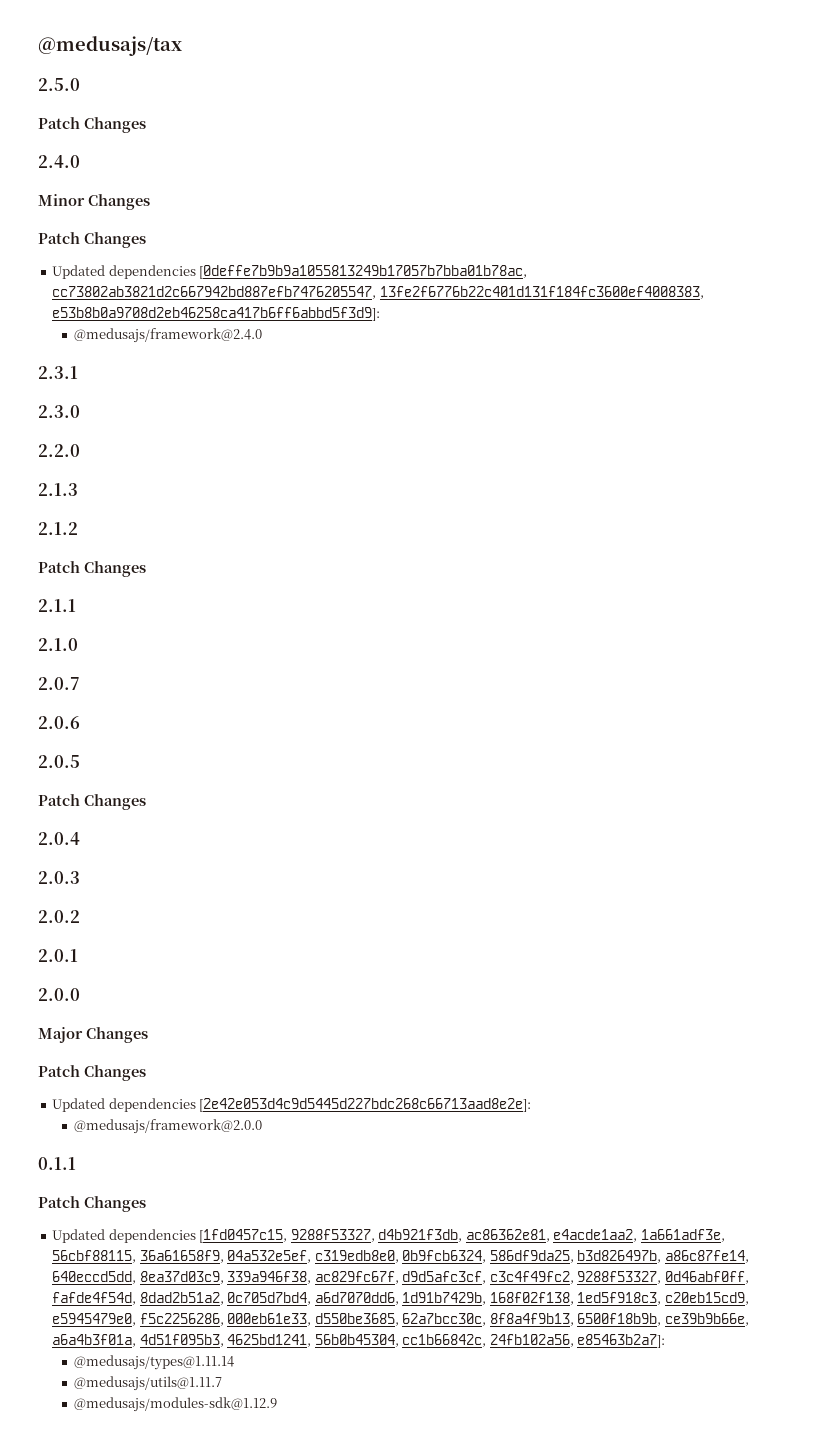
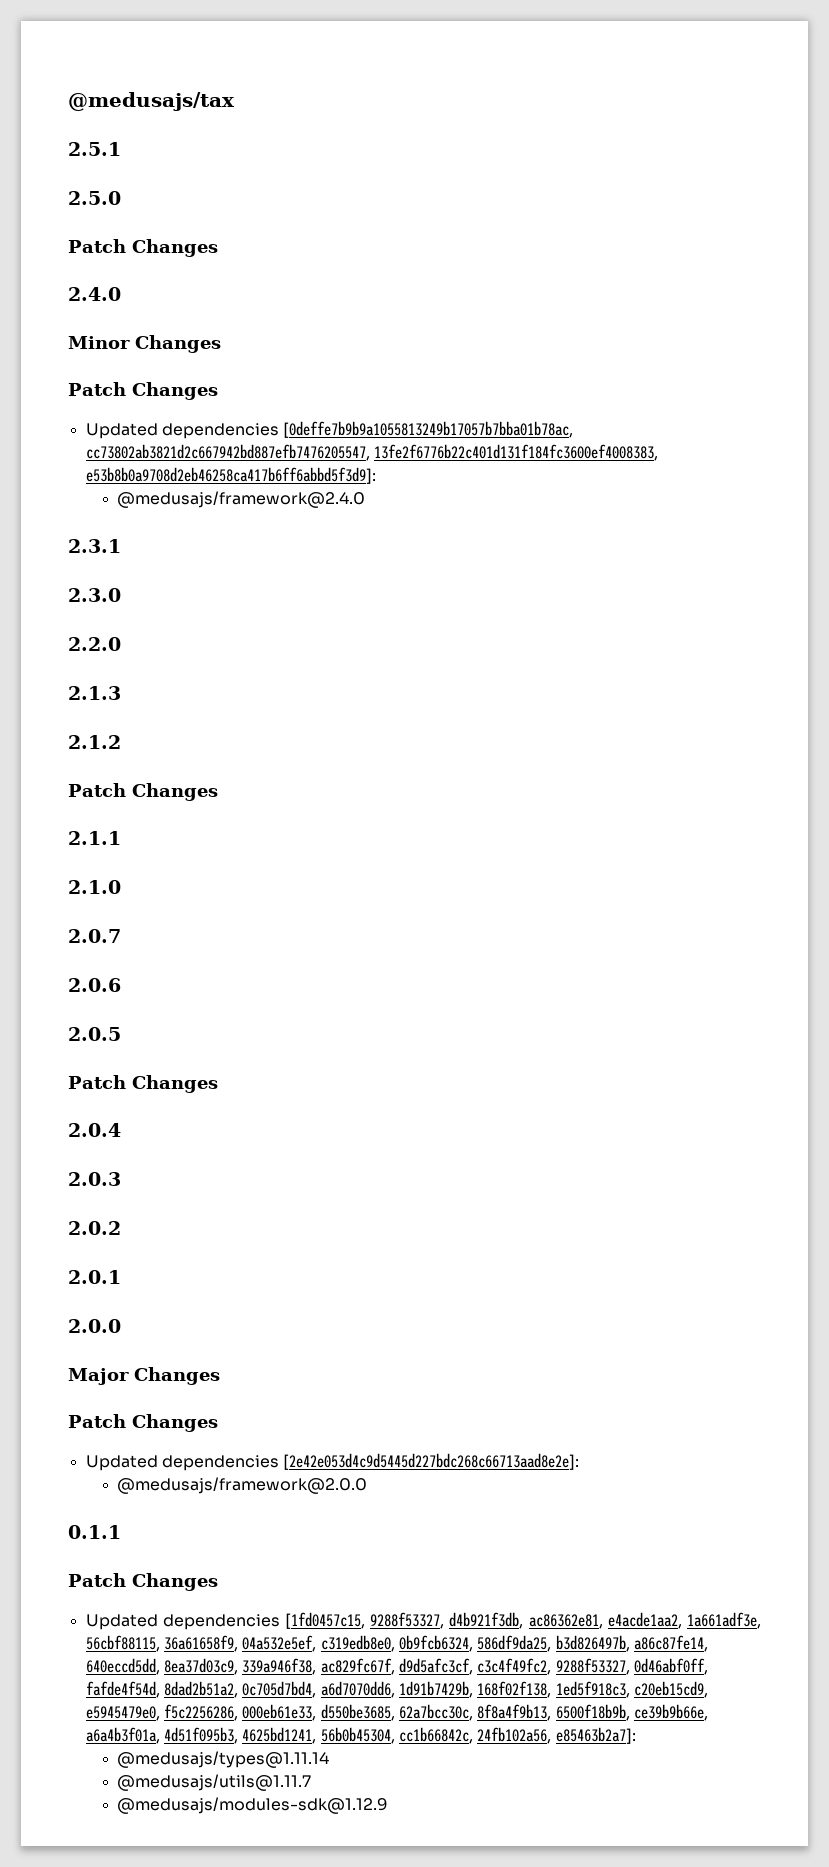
+ 2.5.1

